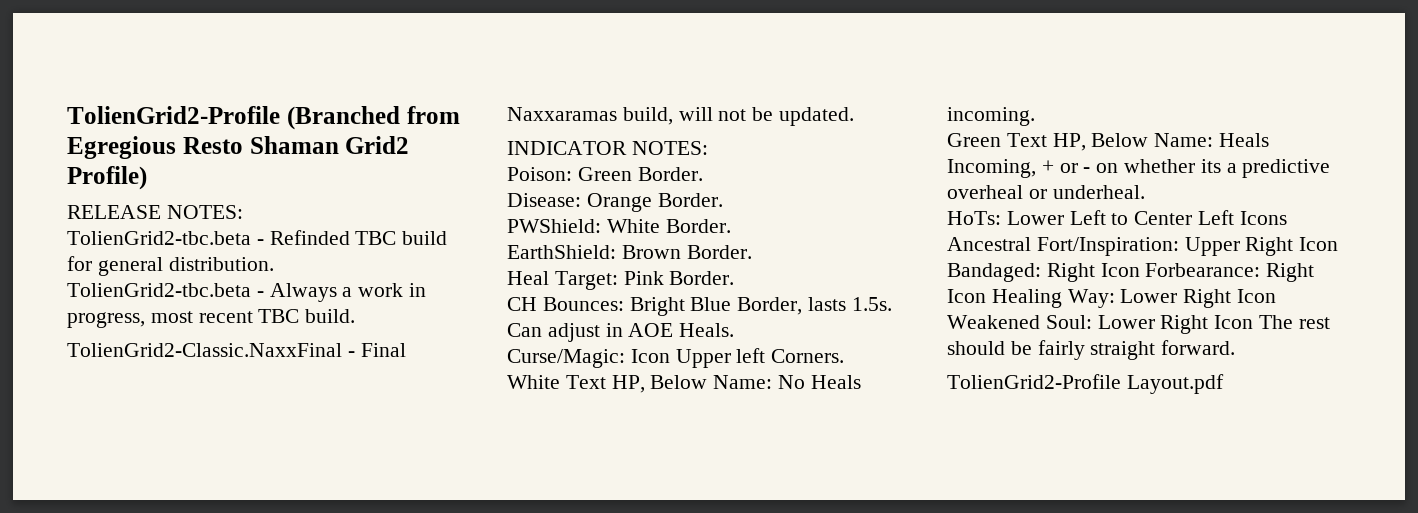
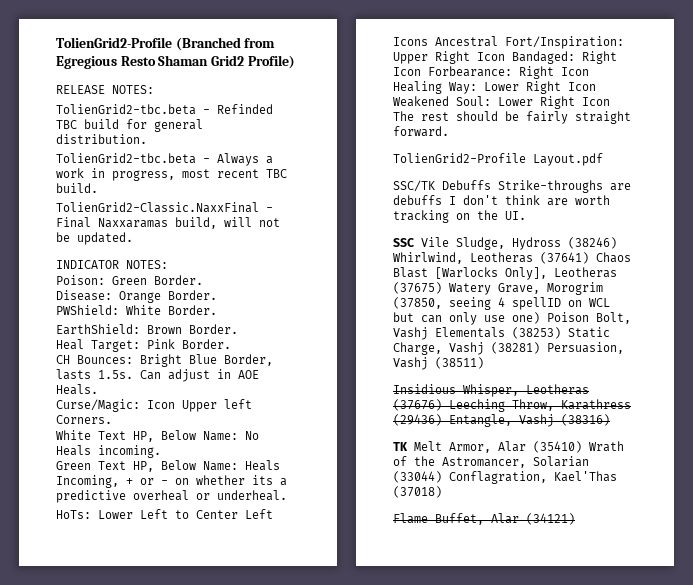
+ SSC/TK Debuffs Strike-throughs are debuffs I don't think are worth tracking on the UI.
+ SSC Vile Sludge, Hydross (38246) Whirlwind, Leotheras (37641) Chaos Blast [Warlocks Only], Leotheras (37675) Watery Grave, Morogrim (37850, seeing 4 spellID on WCL but can only use one) Poison Bolt, Vashj Elementals (38253) Static Charge, Vashj (38281) Persuasion, Vashj (38511)
+ Insidious Whisper, Leotheras (37676) Leeching Throw, Karathress (29436) Entangle, Vashj (38316)
+ TK Melt Armor, Alar (35410) Wrath of the Astromancer, Solarian (33044) Conflagration, Kael'Thas (37018)
+ Flame Buffet, Alar (34121)

